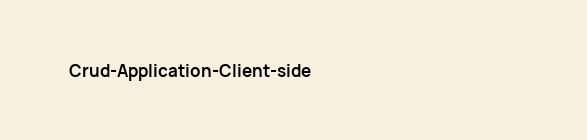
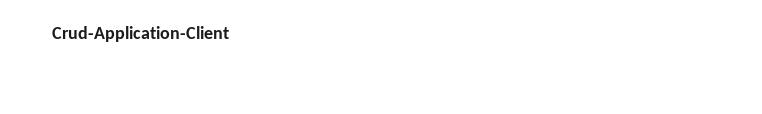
- Crud-Application-Client-side
+ Crud-Application-Client

